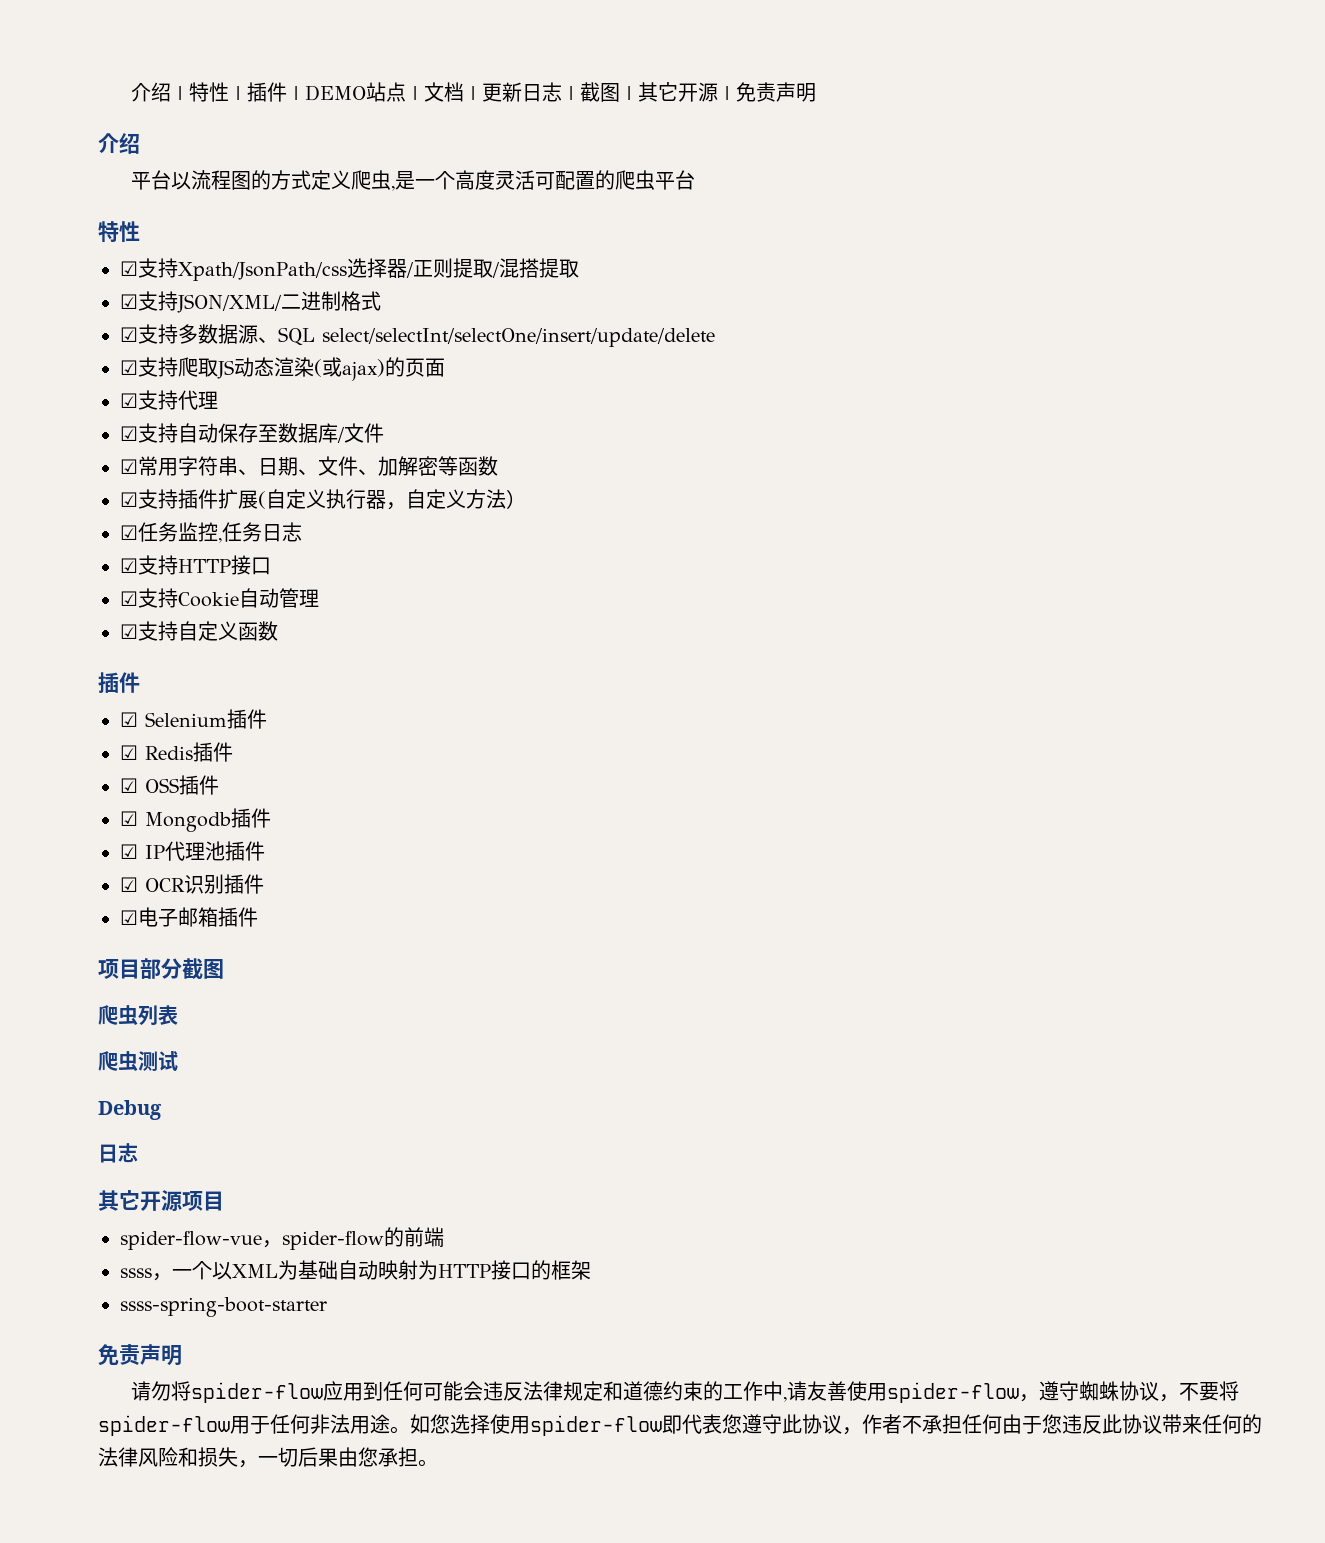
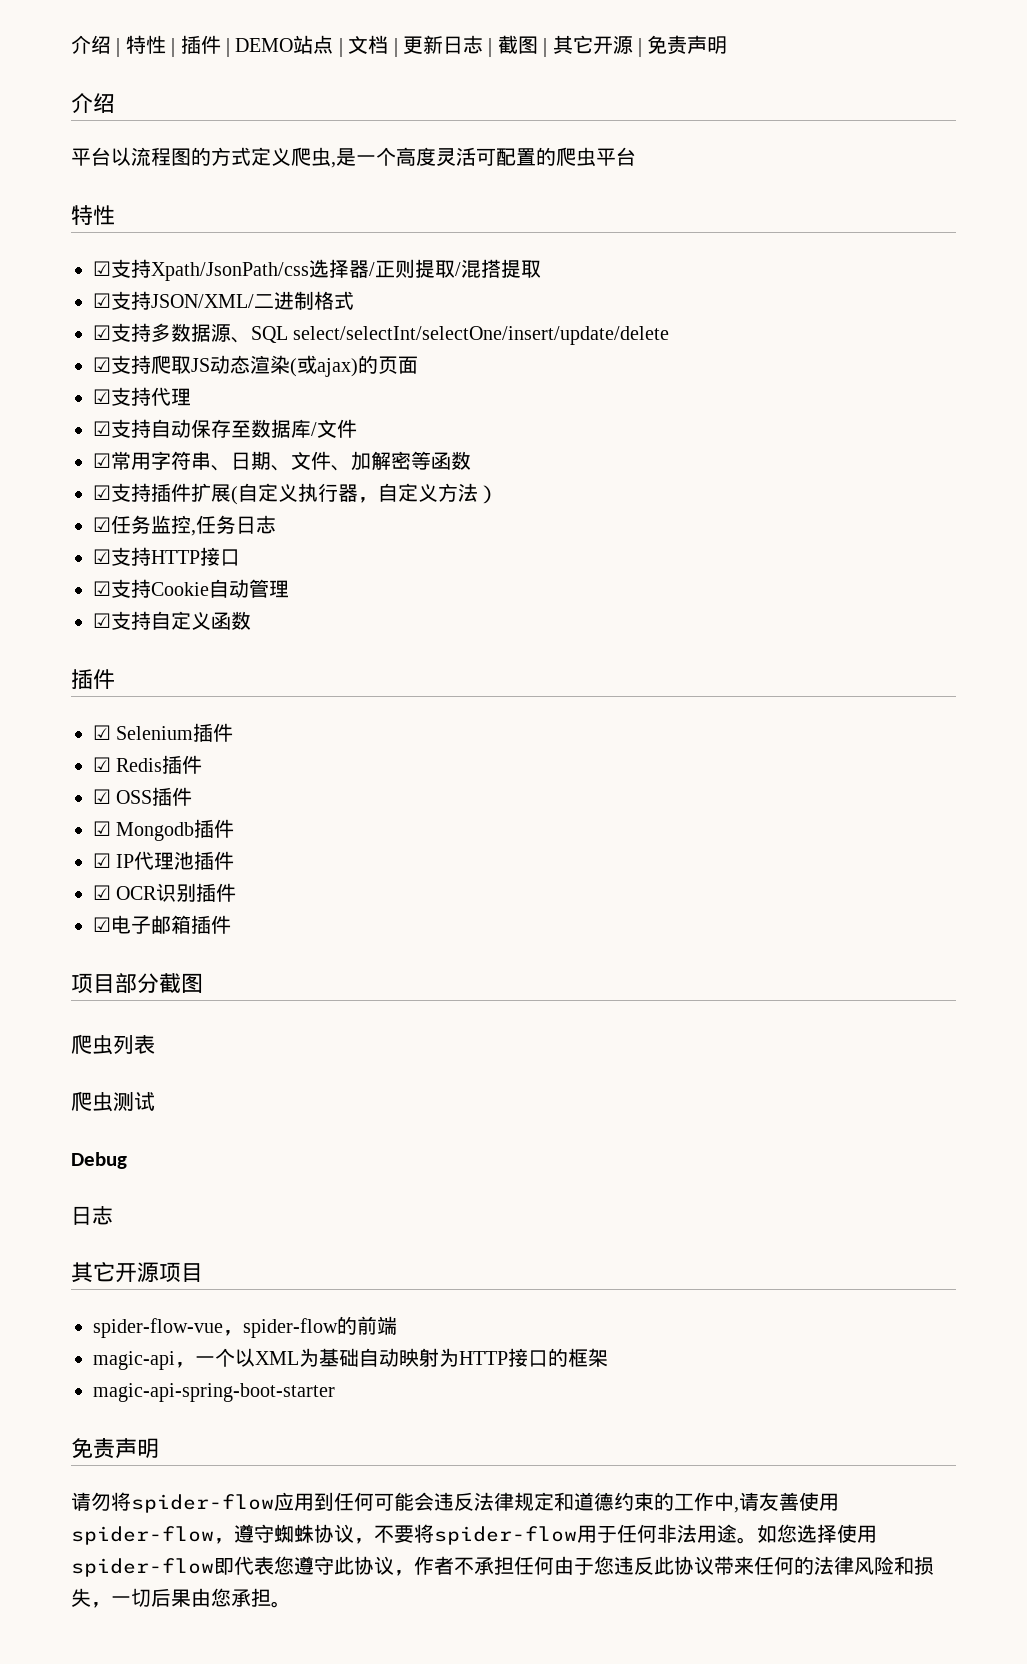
- ssss，一个以XML为基础自动映射为HTTP接口的框架
+ magic-api，一个以XML为基础自动映射为HTTP接口的框架
- ssss-spring-boot-starter
+ magic-api-spring-boot-starter

